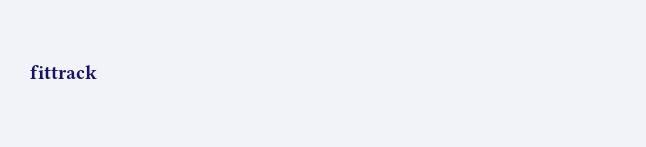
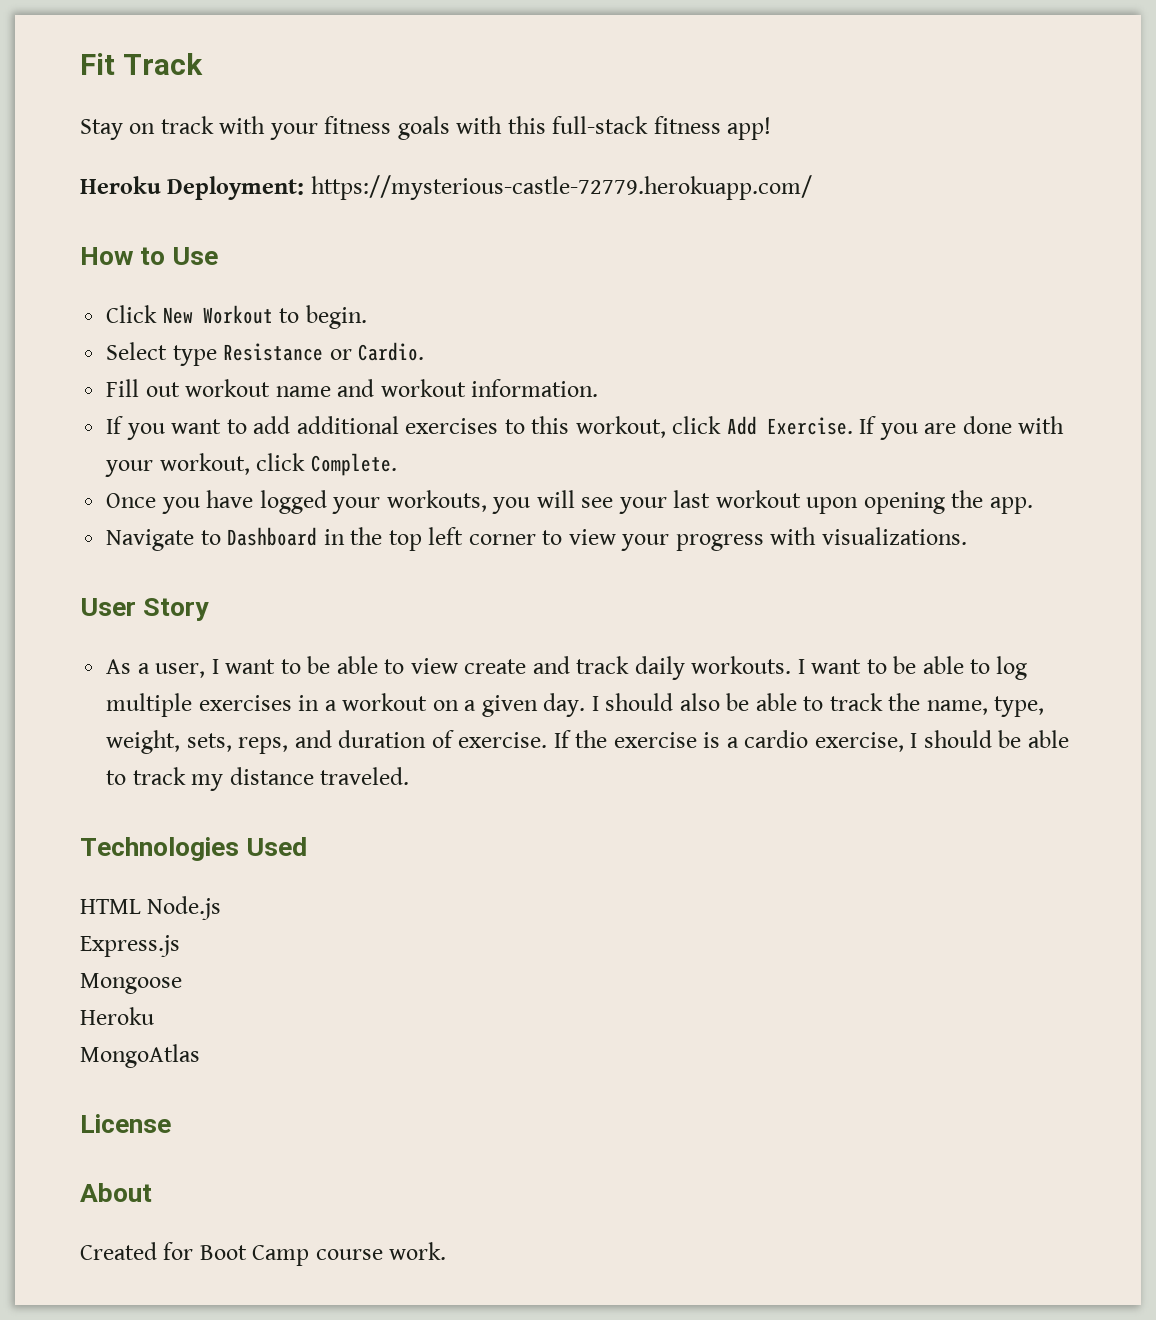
- fittrack
+ Fit Track
+ Stay on track with your fitness goals with this full-stack fitness app!
+ Heroku Deployment: https://mysterious-castle-72779.herokuapp.com/
+ How to Use
+ Click New Workout to begin.
+ Select type Resistance or Cardio.
+ Fill out workout name and workout information.
+ If you want to add additional exercises to this workout, click Add Exercise. If you are done with your workout, click Complete.
+ Once you have logged your workouts, you will see your last workout upon opening the app.
+ Navigate to Dashboard in the top left corner to view your progress with visualizations.
+ User Story
+ As a user, I want to be able to view create and track daily workouts. I want to be able to log multiple exercises in a workout on a given day. I should also be able to track the name, type, weight, sets, reps, and duration of exercise. If the exercise is a cardio exercise, I should be able to track my distance traveled.
+ Technologies Used
+ HTML Node.js
+ Express.js
+ Mongoose
+ Heroku
+ MongoAtlas
+ License
+ About
+ Created for Boot Camp course work.

